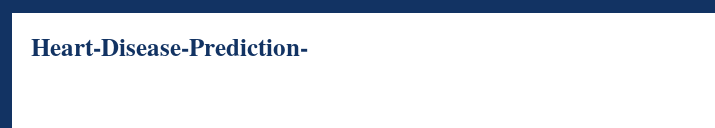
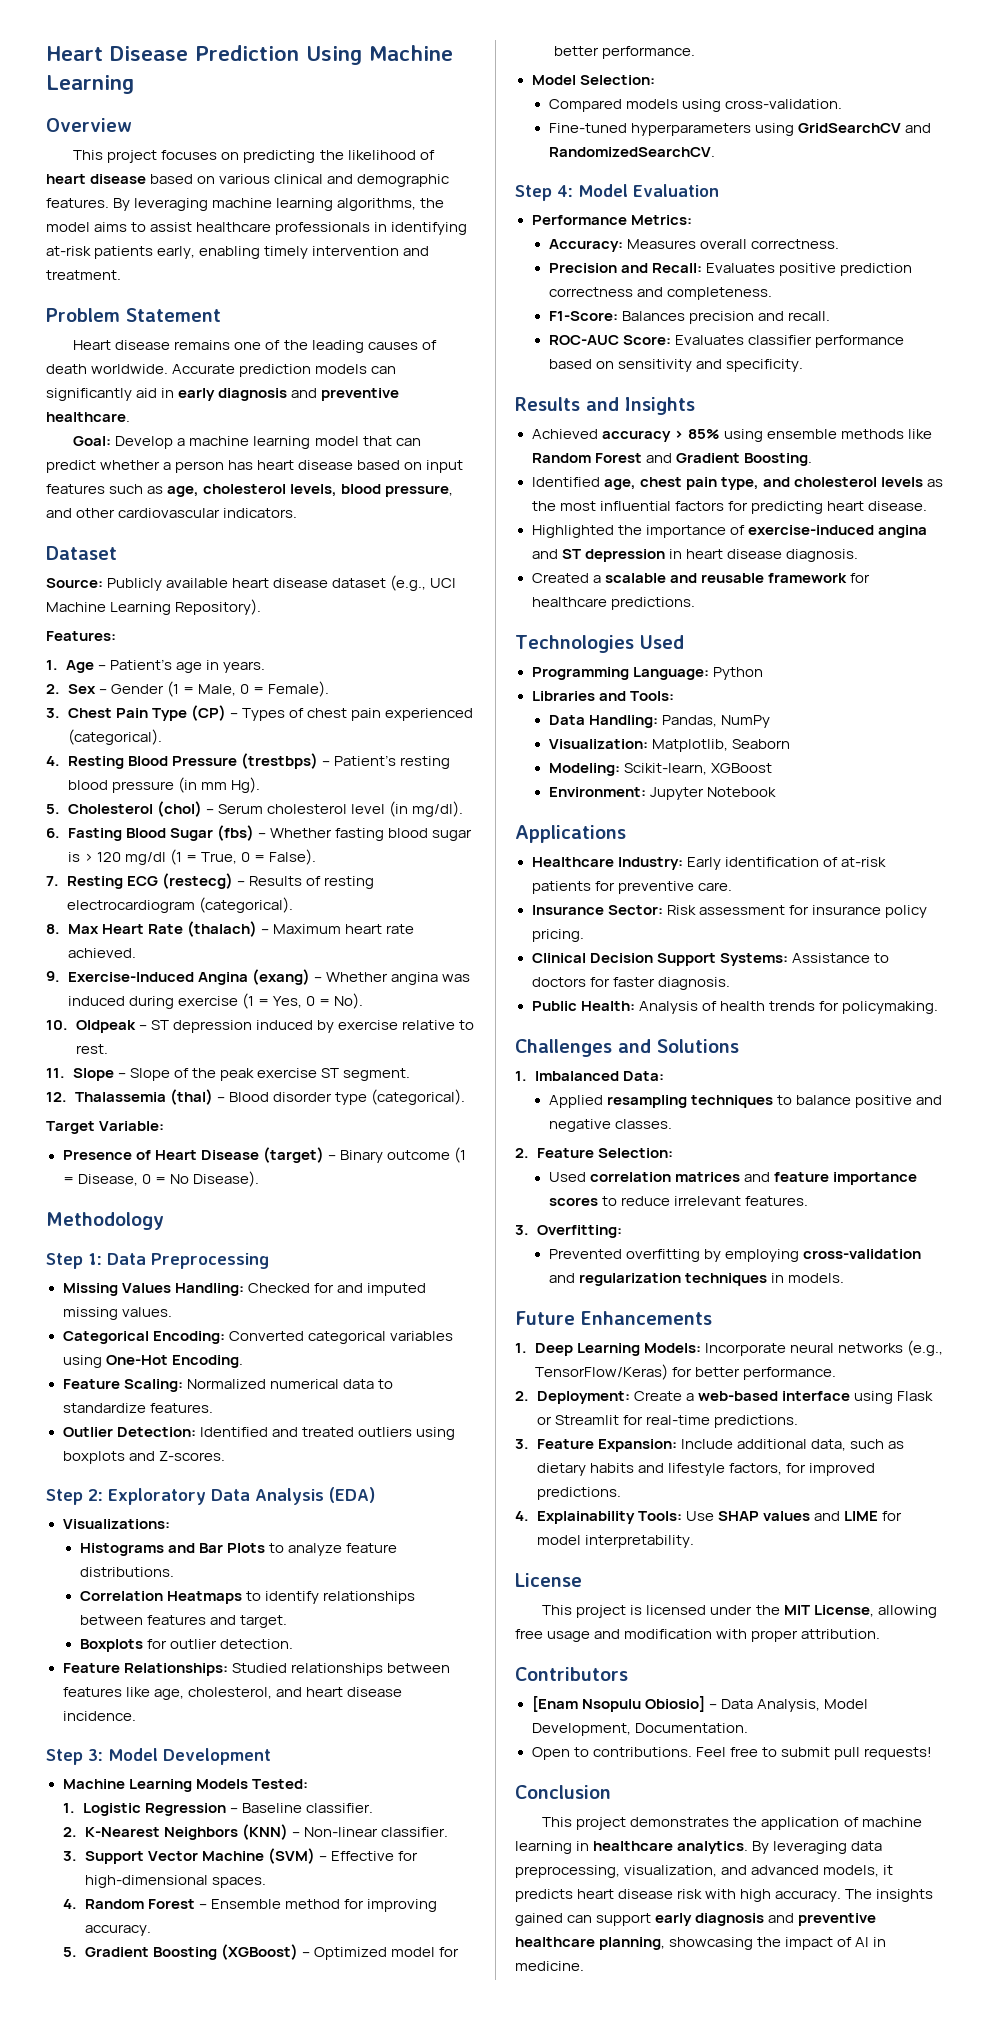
- Heart-Disease-Prediction-
+ Heart Disease Prediction Using Machine Learning
+ Overview
+ This project focuses on predicting the likelihood of heart disease based on various clinical and demographic features. By leveraging machine learning algorithms, the model aims to assist healthcare professionals in identifying at-risk patients early, enabling timely intervention and treatment.
+ Problem Statement
+ Heart disease remains one of the leading causes of death worldwide. Accurate prediction models can significantly aid in early diagnosis and preventive healthcare.
+ Goal: Develop a machine learning model that can predict whether a person has heart disease based on input features such as age, cholesterol levels, blood pressure, and other cardiovascular indicators.
+ Dataset
+ Source: Publicly available heart disease dataset (e.g., UCI Machine Learning Repository).
+ Features:
+ 1. Age – Patient’s age in years.
+ 2. Sex – Gender (1 = Male, 0 = Female).
+ 3. Chest Pain Type (CP) – Types of chest pain experienced (categorical).
+ 4. Resting Blood Pressure (trestbps) – Patient’s resting blood pressure (in mm Hg).
+ 5. Cholesterol (chol) – Serum cholesterol level (in mg/dl).
+ 6. Fasting Blood Sugar (fbs) – Whether fasting blood sugar is > 120 mg/dl (1 = True, 0 = False).
+ 7. Resting ECG (restecg) – Results of resting electrocardiogram (categorical).
+ 8. Max Heart Rate (thalach) – Maximum heart rate achieved.
+ 9. Exercise-Induced Angina (exang) – Whether angina was induced during exercise (1 = Yes, 0 = No).
+ 10. Oldpeak – ST depression induced by exercise relative to rest.
+ 11. Slope – Slope of the peak exercise ST segment.
+ 12. Thalassemia (thal) – Blood disorder type (categorical).
+ Target Variable:
+ Presence of Heart Disease (target) – Binary outcome (1 = Disease, 0 = No Disease).
+ Methodology
+ Step 1: Data Preprocessing
+ Missing Values Handling: Checked for and imputed missing values.
+ Categorical Encoding: Converted categorical variables using One-Hot Encoding.
+ Feature Scaling: Normalized numerical data to standardize features.
+ Outlier Detection: Identified and treated outliers using boxplots and Z-scores.
+ Step 2: Exploratory Data Analysis (EDA)
+ Visualizations:
+ Histograms and Bar Plots to analyze feature distributions.
+ Correlation Heatmaps to identify relationships between features and target.
+ Boxplots for outlier detection.
+ Feature Relationships: Studied relationships between features like age, cholesterol, and heart disease incidence.
+ Step 3: Model Development
+ Machine Learning Models Tested:
+ 1. Logistic Regression – Baseline classifier.
+ 2. K-Nearest Neighbors (KNN) – Non-linear classifier.
+ 3. Support Vector Machine (SVM) – Effective for high-dimensional spaces.
+ 4. Random Forest – Ensemble method for improving accuracy.
+ 5. Gradient Boosting (XGBoost) – Optimized model for better performance.
+ Model Selection:
+ Compared models using cross-validation.
+ Fine-tuned hyperparameters using GridSearchCV and RandomizedSearchCV.
+ Step 4: Model Evaluation
+ Performance Metrics:
+ Accuracy: Measures overall correctness.
+ Precision and Recall: Evaluates positive prediction correctness and completeness.
+ F1-Score: Balances precision and recall.
+ ROC-AUC Score: Evaluates classifier performance based on sensitivity and specificity.
+ Results and Insights
+ Achieved accuracy > 85% using ensemble methods like Random Forest and Gradient Boosting.
+ Identified age, chest pain type, and cholesterol levels as the most influential factors for predicting heart disease.
+ Highlighted the importance of exercise-induced angina and ST depression in heart disease diagnosis.
+ Created a scalable and reusable framework for healthcare predictions.
+ Technologies Used
+ Programming Language: Python
+ Libraries and Tools:
+ Data Handling: Pandas, NumPy
+ Visualization: Matplotlib, Seaborn
+ Modeling: Scikit-learn, XGBoost
+ Environment: Jupyter Notebook
+ Applications
+ Healthcare Industry: Early identification of at-risk patients for preventive care.
+ Insurance Sector: Risk assessment for insurance policy pricing.
+ Clinical Decision Support Systems: Assistance to doctors for faster diagnosis.
+ Public Health: Analysis of health trends for policymaking.
+ Challenges and Solutions
+ 1. Imbalanced Data:
+ Applied resampling techniques to balance positive and negative classes.
+ 2. Feature Selection:
+ Used correlation matrices and feature importance scores to reduce irrelevant features.
+ 3. Overfitting:
+ Prevented overfitting by employing cross-validation and regularization techniques in models.
+ Future Enhancements
+ 1. Deep Learning Models: Incorporate neural networks (e.g., TensorFlow/Keras) for better performance.
+ 2. Deployment: Create a web-based interface using Flask or Streamlit for real-time predictions.
+ 3. Feature Expansion: Include additional data, such as dietary habits and lifestyle factors, for improved predictions.
+ 4. Explainability Tools: Use SHAP values and LIME for model interpretability.
+ License
+ This project is licensed under the MIT License, allowing free usage and modification with proper attribution.
+ Contributors
+ [Enam Nsopulu Obiosio] – Data Analysis, Model Development, Documentation.
+ Open to contributions. Feel free to submit pull requests!
+ Conclusion
+ This project demonstrates the application of machine learning in healthcare analytics. By leveraging data preprocessing, visualization, and advanced models, it predicts heart disease risk with high accuracy. The insights gained can support early diagnosis and preventive healthcare planning, showcasing the impact of AI in medicine.

